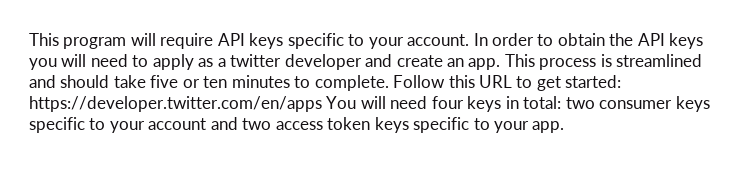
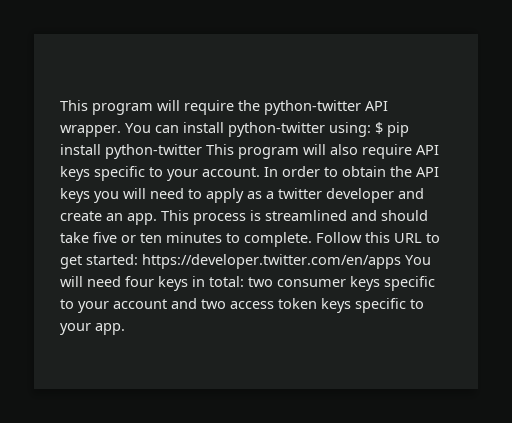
- This program will require API keys specific to your account.
+ This program will require the python-twitter API wrapper. You can install python-twitter using: $ pip install python-twitter This program will also require API keys specific to your account.

